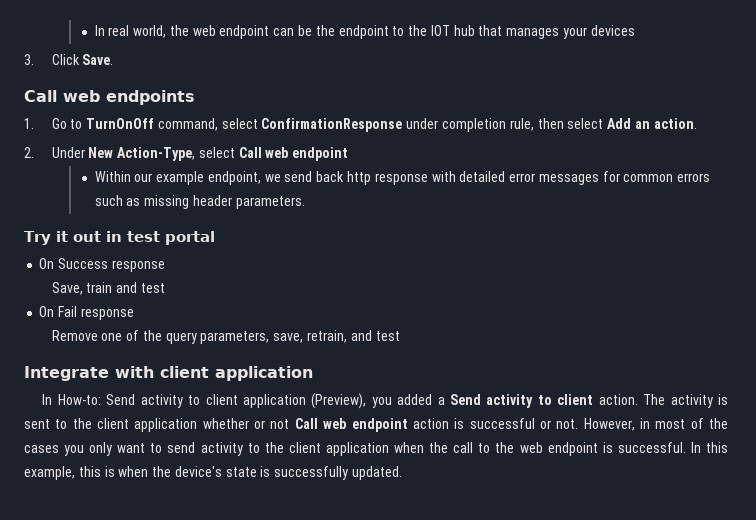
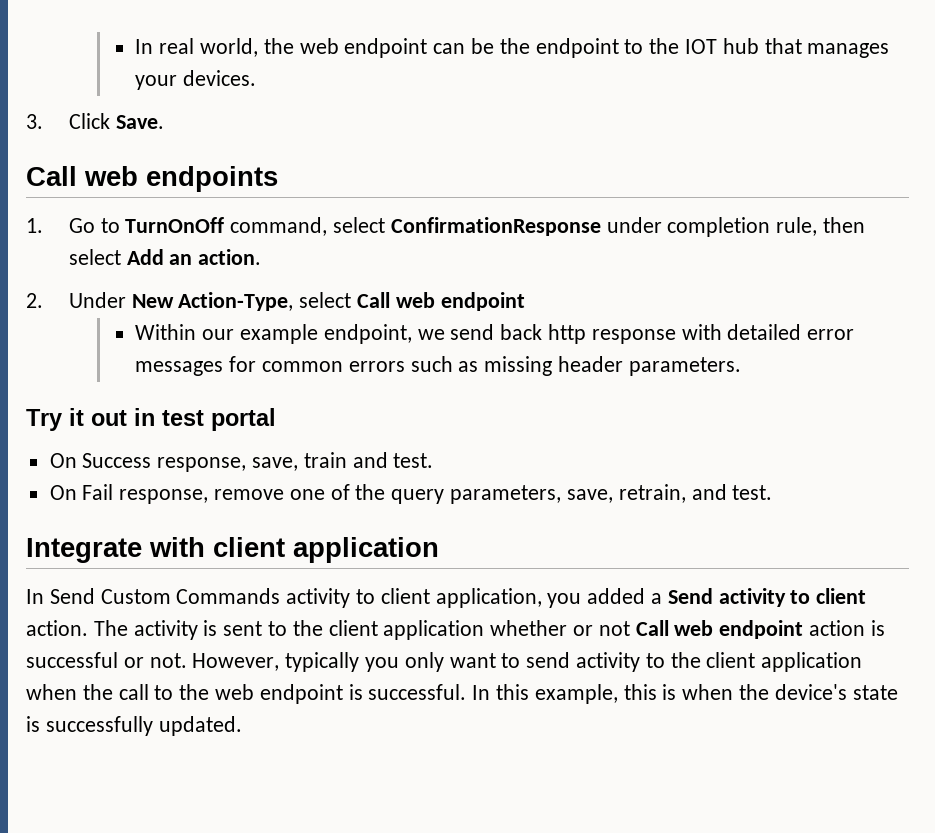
- In real world, the web endpoint can be the endpoint to the IOT hub that manages your devices
+ In real world, the web endpoint can be the endpoint to the IOT hub that manages your devices.
- On Success response
- Save, train and test
+ On Success response, save, train and test.
- On Fail response
- Remove one of the query parameters, save, retrain, and test
+ On Fail response, remove one of the query parameters, save, retrain, and test.
- In How-to: Send activity to client application (Preview), you added a Send activity to client action.
+ In Send Custom Commands activity to client application, you added a Send activity to client action.
- However, in most of the cases you only want to send activity to the client application when the call to the web endpoint is successful.
+ However, typically you only want to send activity to the client application when the call to the web endpoint is successful.

